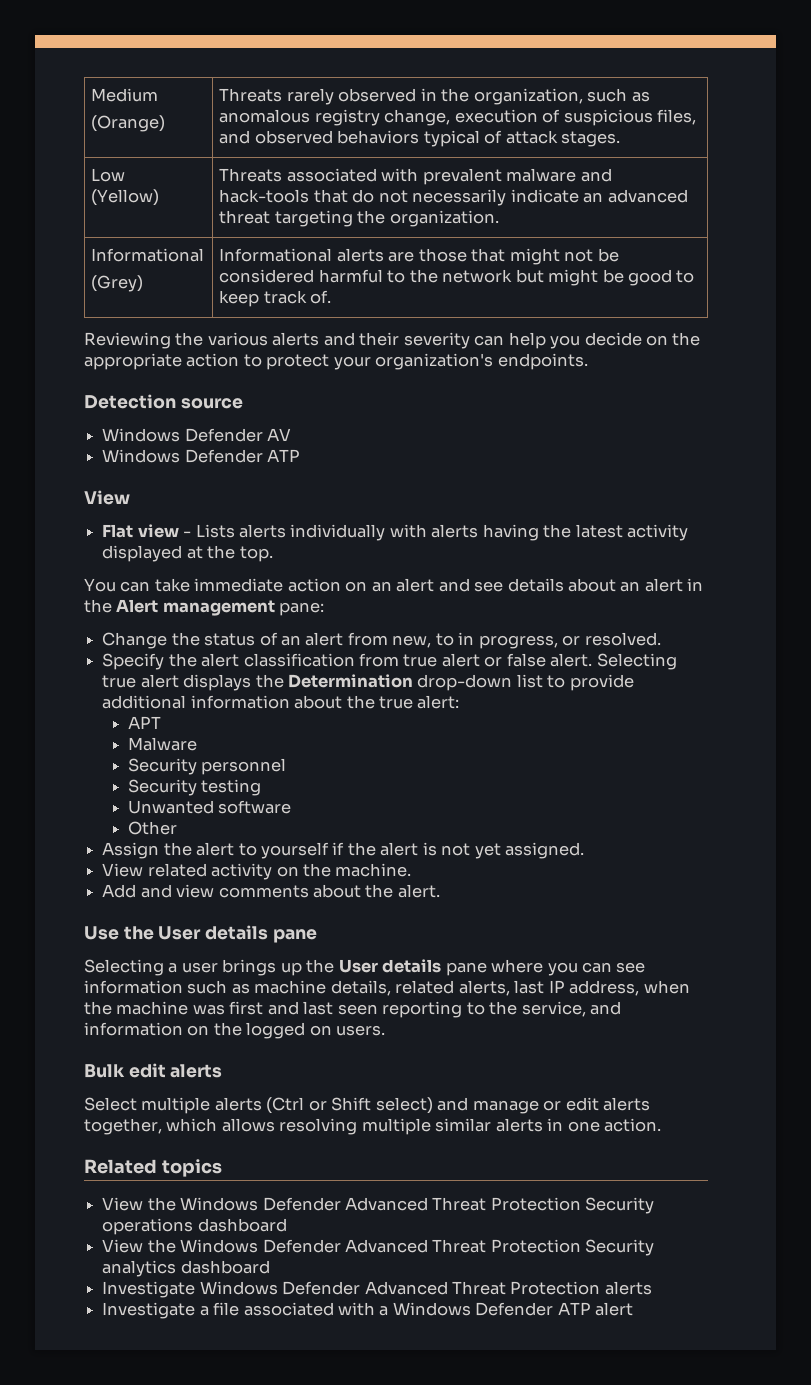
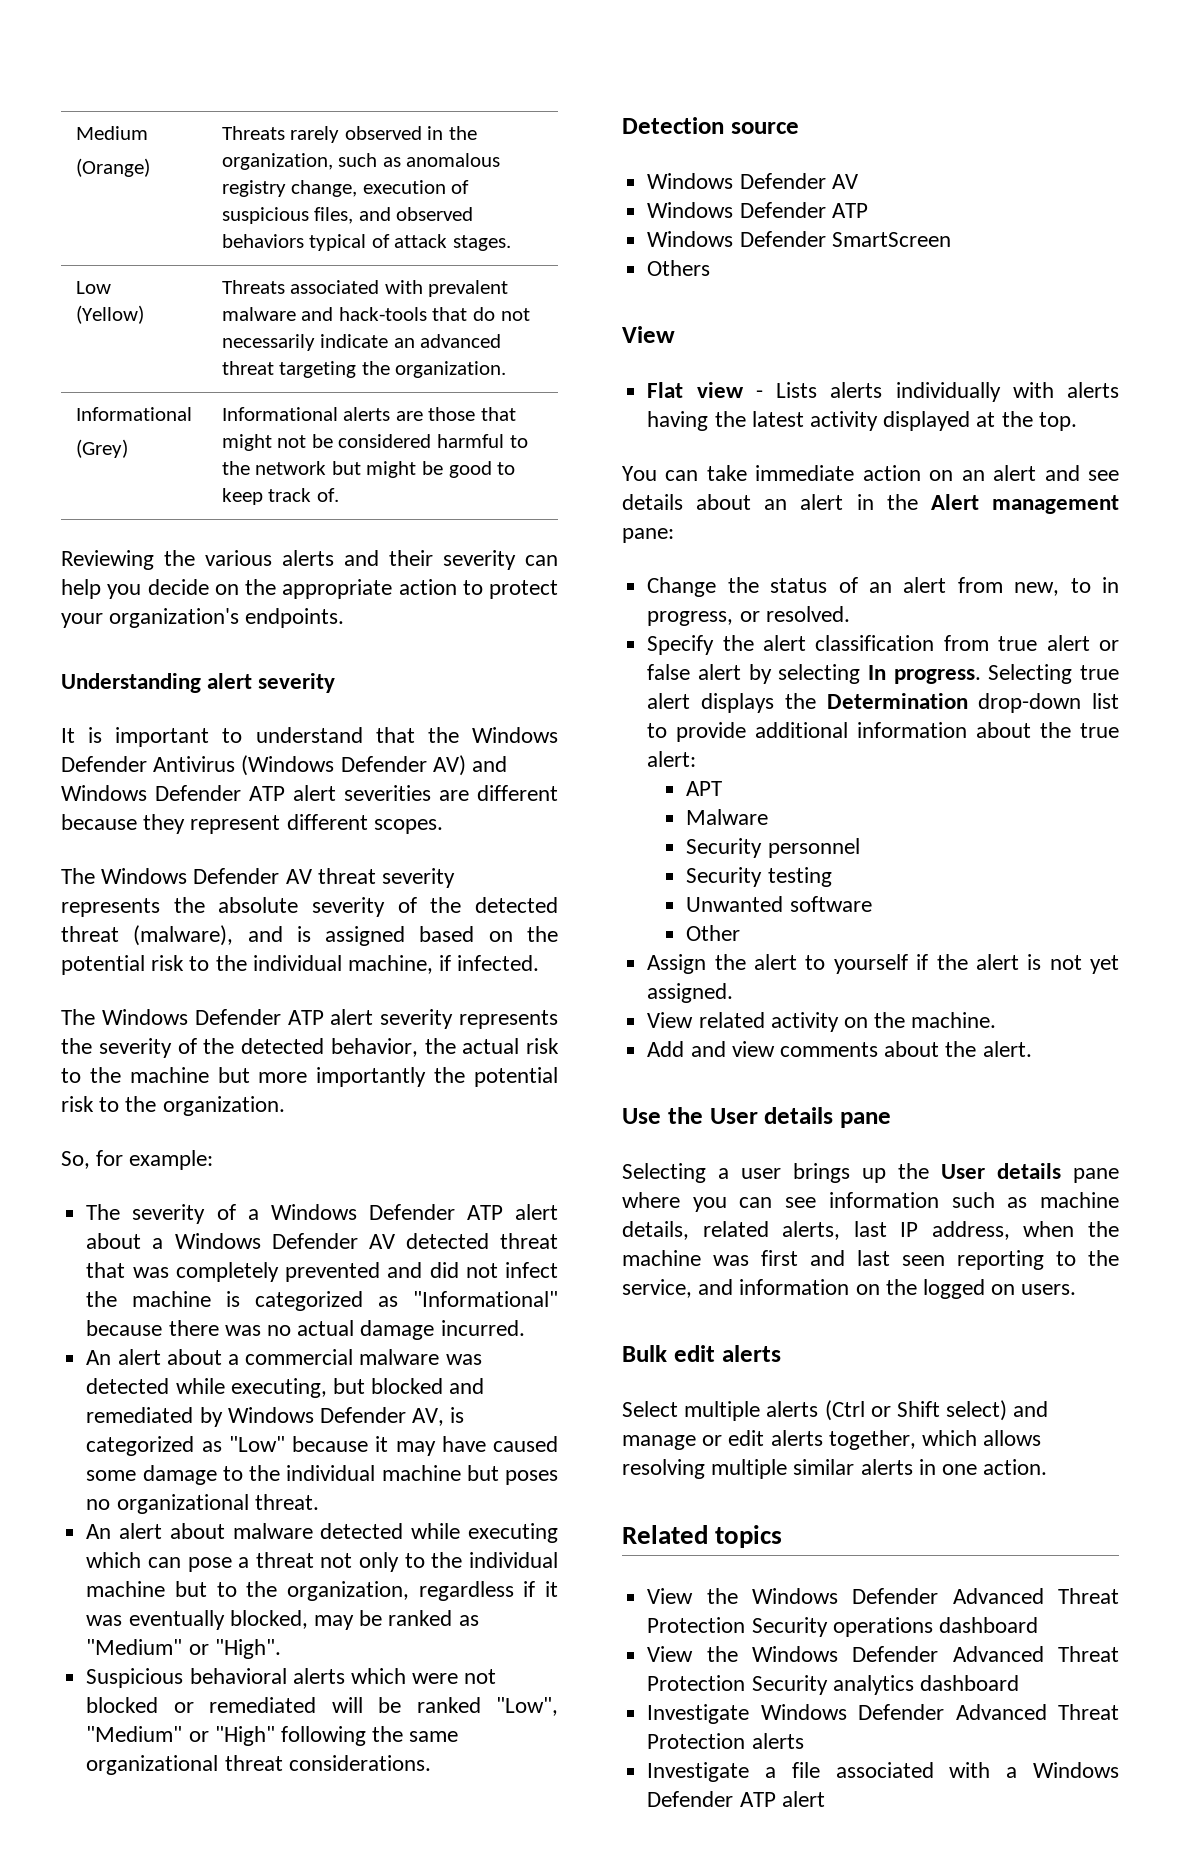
+ Understanding alert severity
+ It is important to understand that the Windows Defender Antivirus (Windows Defender AV) and Windows Defender ATP alert severities are different because they represent different scopes.
+ The Windows Defender AV threat severity represents the absolute severity of the detected threat (malware), and is assigned based on the potential risk to the individual machine, if infected.
+ The Windows Defender ATP alert severity represents the severity of the detected behavior, the actual risk to the machine but more importantly the potential risk to the organization.
+ So, for example:
+ The severity of a Windows Defender ATP alert about a Windows Defender AV detected threat that was completely prevented and did not infect the machine is categorized as "Informational" because there was no actual damage incurred.
+ An alert about a commercial malware was detected while executing, but blocked and remediated by Windows Defender AV, is categorized as "Low" because it may have caused some damage to the individual machine but poses no organizational threat.
+ An alert about malware detected while executing which can pose a threat not only to the individual machine but to the organization, regardless if it was eventually blocked, may be ranked as "Medium" or "High".
+ Suspicious behavioral alerts which were not blocked or remediated will be ranked "Low", "Medium" or "High" following the same organizational threat considerations.
+ Windows Defender SmartScreen
+ Others
- Specify the alert classification from true alert or false alert.
+ Specify the alert classification from true alert or false alert by selecting In progress.

